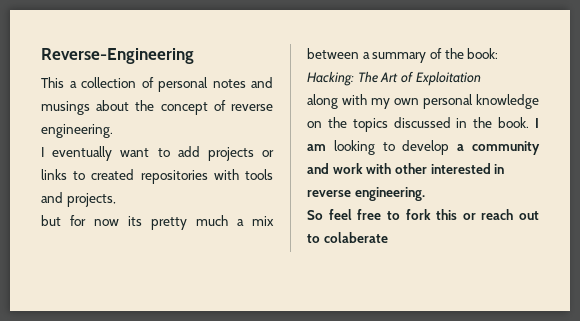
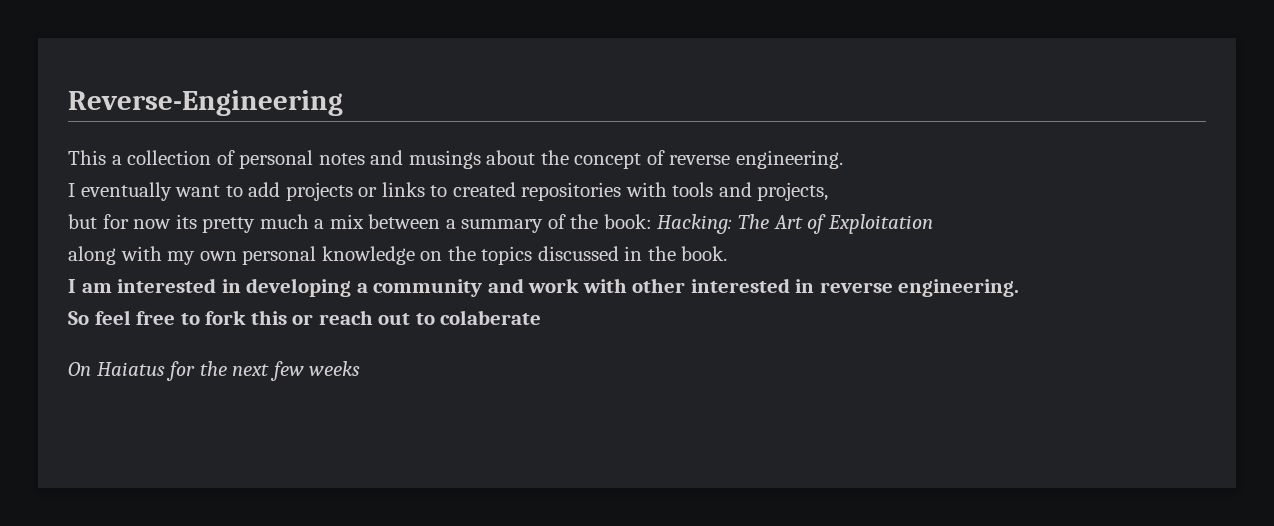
- along with my own personal knowledge on the topics discussed in the book. I am looking to develop a community and work with other interested in reverse engineering.
+ along with my own personal knowledge on the topics discussed in the book.
+ I am interested in developing a community and work with other interested in reverse engineering.
+ On Haiatus for the next few weeks

